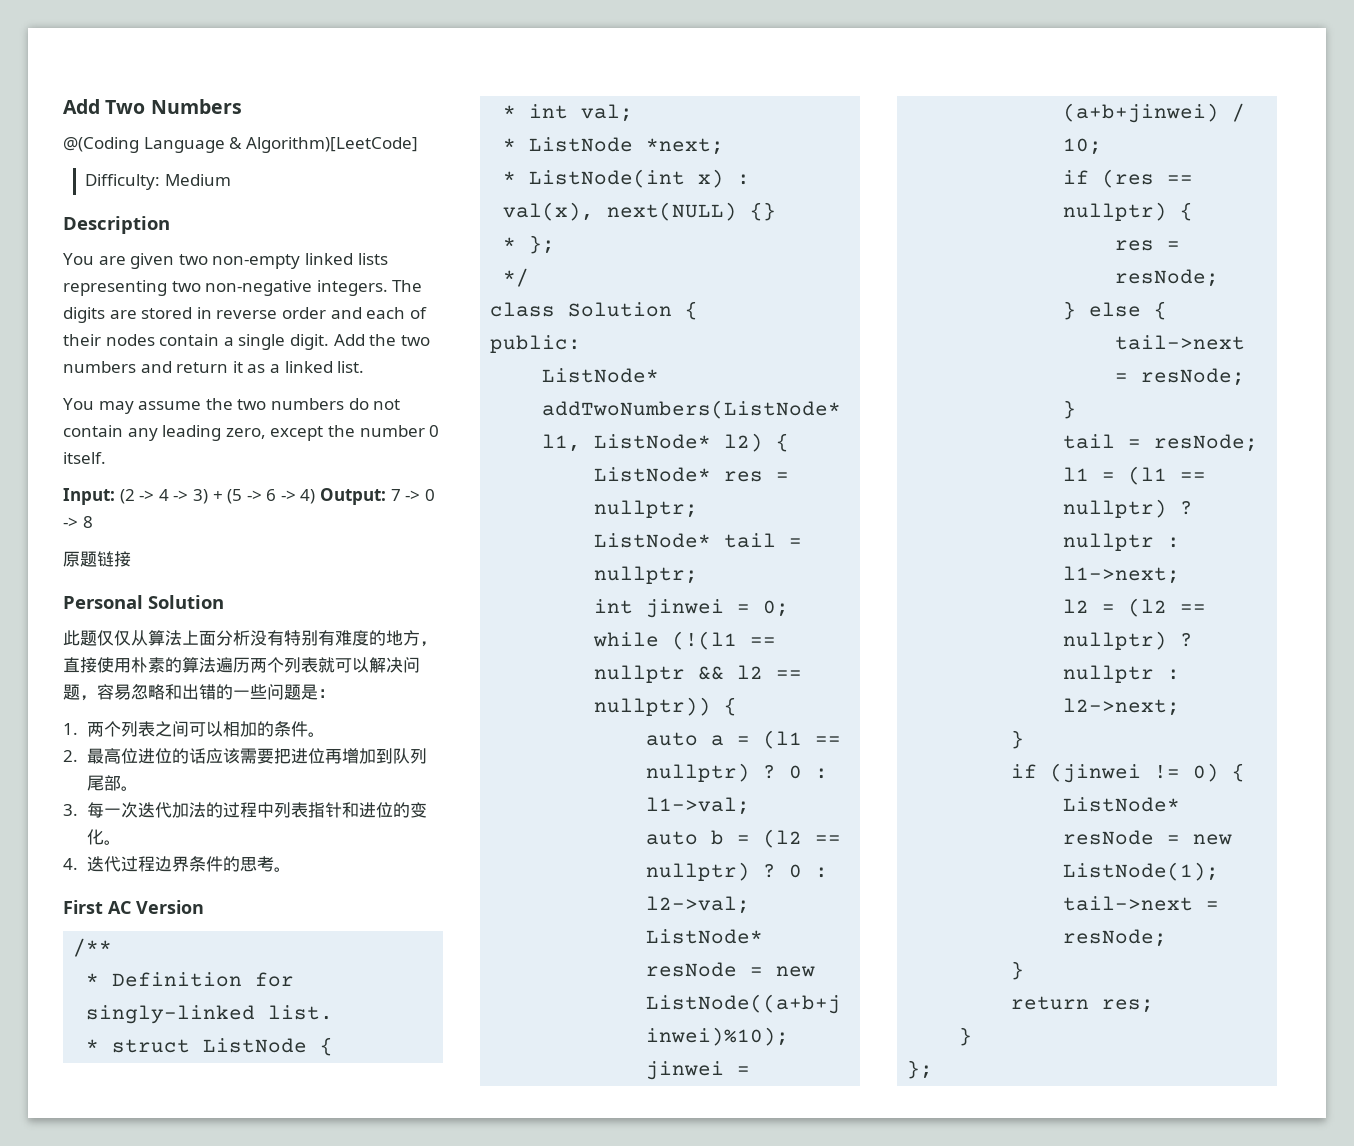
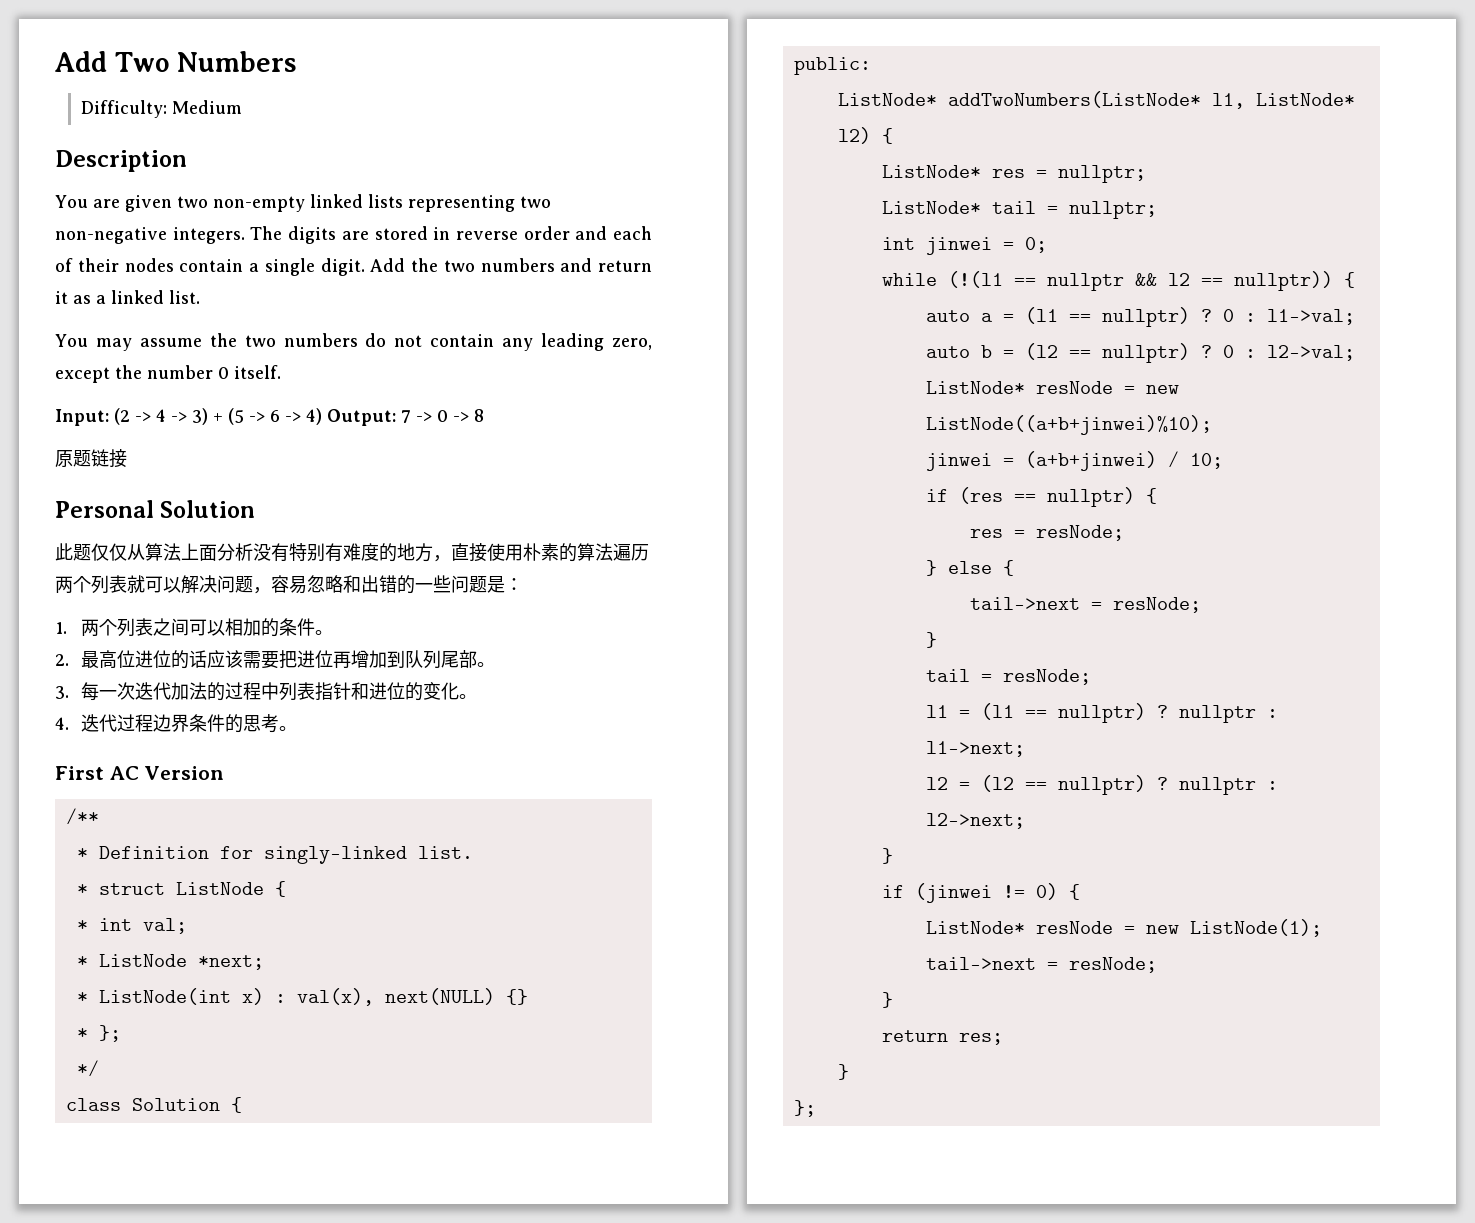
- @(Coding Language & Algorithm)[LeetCode]

